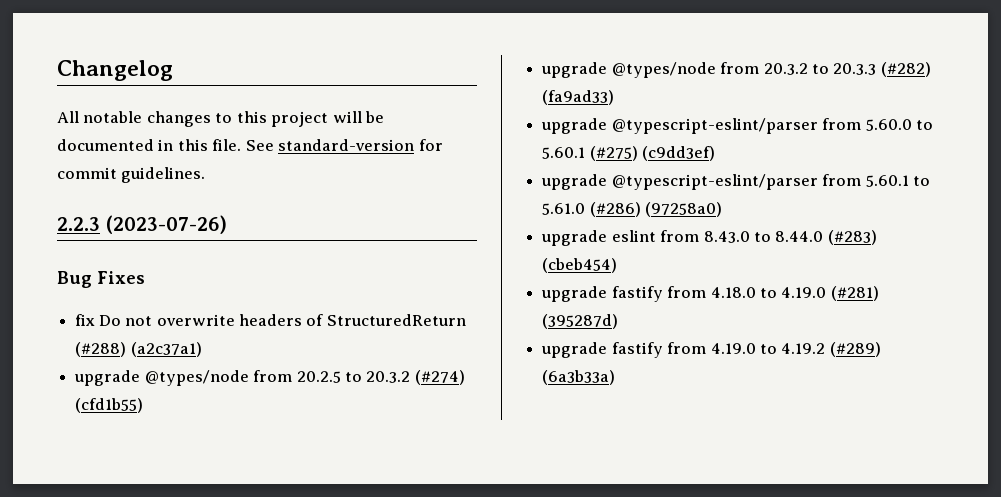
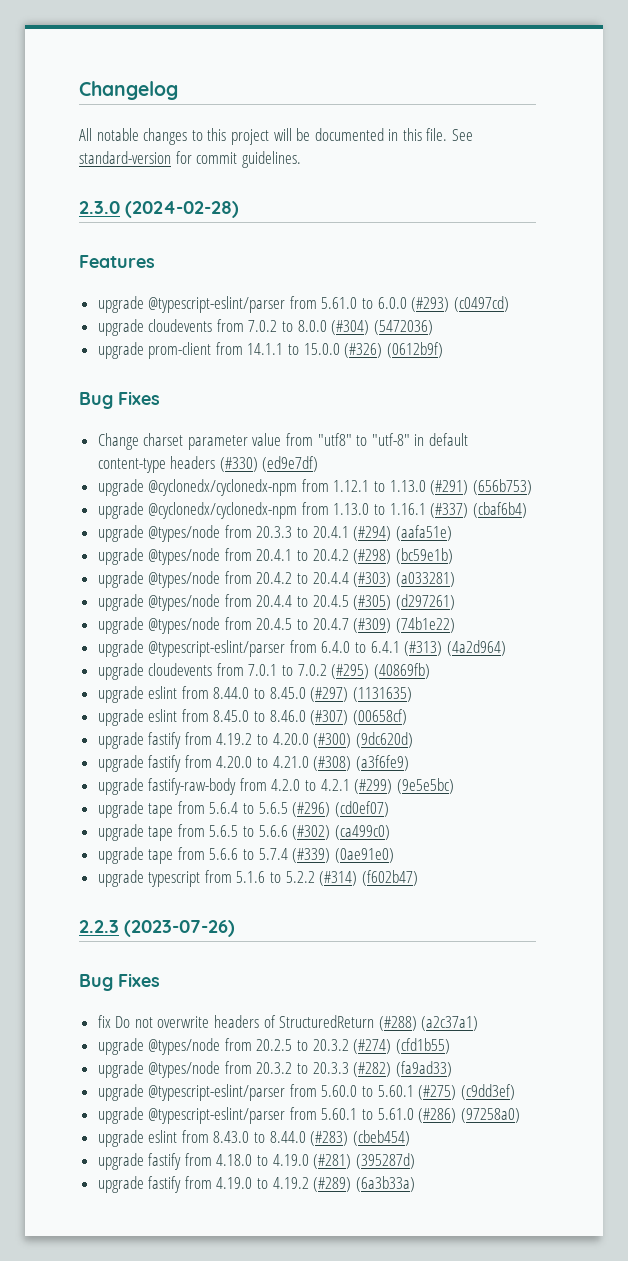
+ 2.3.0 (2024-02-28)
+ Features
+ upgrade @typescript-eslint/parser from 5.61.0 to 6.0.0 (#293) (c0497cd)
+ upgrade cloudevents from 7.0.2 to 8.0.0 (#304) (5472036)
+ upgrade prom-client from 14.1.1 to 15.0.0 (#326) (0612b9f)
+ Bug Fixes
+ Change charset parameter value from "utf8" to "utf-8" in default content-type headers (#330) (ed9e7df)
+ upgrade @cyclonedx/cyclonedx-npm from 1.12.1 to 1.13.0 (#291) (656b753)
+ upgrade @cyclonedx/cyclonedx-npm from 1.13.0 to 1.16.1 (#337) (cbaf6b4)
+ upgrade @types/node from 20.3.3 to 20.4.1 (#294) (aafa51e)
+ upgrade @types/node from 20.4.1 to 20.4.2 (#298) (bc59e1b)
+ upgrade @types/node from 20.4.2 to 20.4.4 (#303) (a033281)
+ upgrade @types/node from 20.4.4 to 20.4.5 (#305) (d297261)
+ upgrade @types/node from 20.4.5 to 20.4.7 (#309) (74b1e22)
+ upgrade @typescript-eslint/parser from 6.4.0 to 6.4.1 (#313) (4a2d964)
+ upgrade cloudevents from 7.0.1 to 7.0.2 (#295) (40869fb)
+ upgrade eslint from 8.44.0 to 8.45.0 (#297) (1131635)
+ upgrade eslint from 8.45.0 to 8.46.0 (#307) (00658cf)
+ upgrade fastify from 4.19.2 to 4.20.0 (#300) (9dc620d)
+ upgrade fastify from 4.20.0 to 4.21.0 (#308) (a3f6fe9)
+ upgrade fastify-raw-body from 4.2.0 to 4.2.1 (#299) (9e5e5bc)
+ upgrade tape from 5.6.4 to 5.6.5 (#296) (cd0ef07)
+ upgrade tape from 5.6.5 to 5.6.6 (#302) (ca499c0)
+ upgrade tape from 5.6.6 to 5.7.4 (#339) (0ae91e0)
+ upgrade typescript from 5.1.6 to 5.2.2 (#314) (f602b47)

